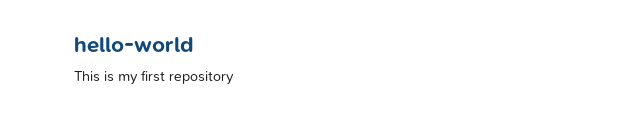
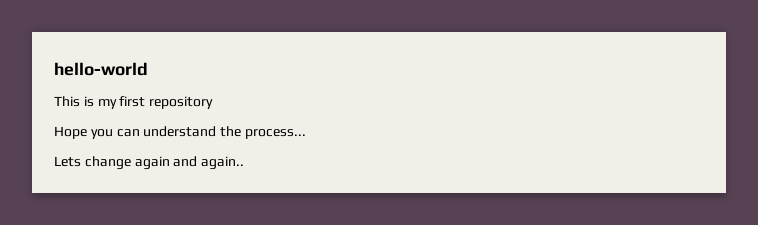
+ Hope you can understand the process...
+ Lets change again and again..

